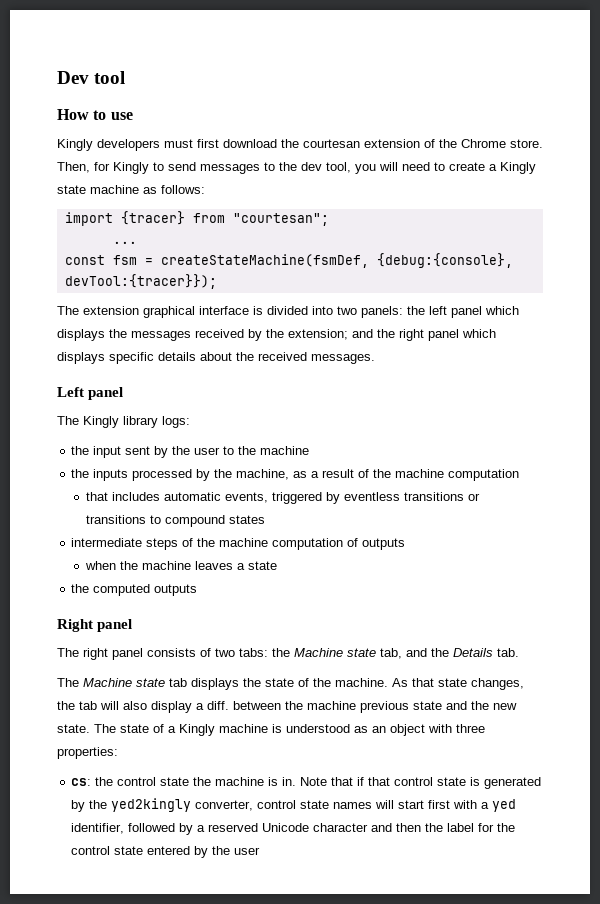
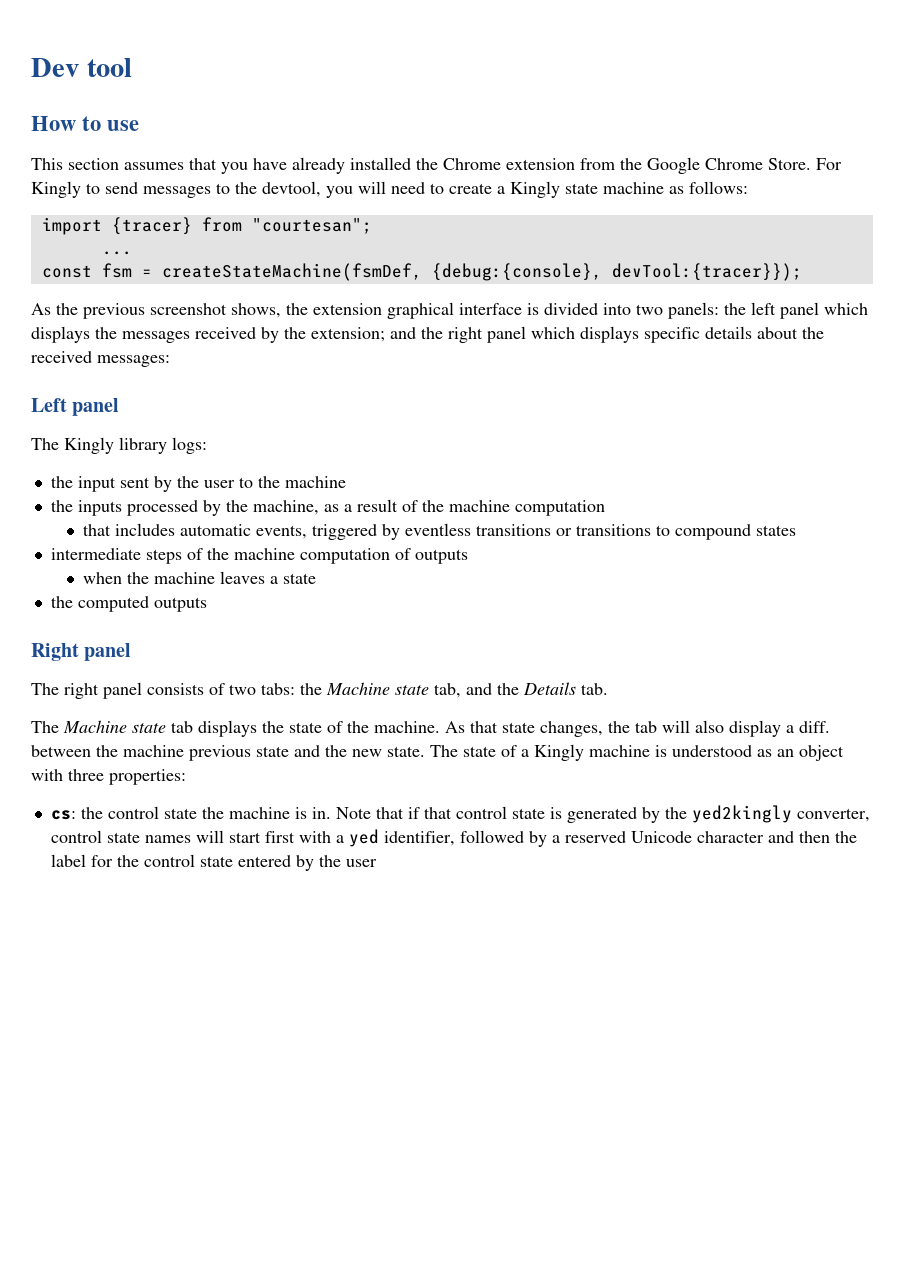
- Kingly developers must first download the courtesan extension of the Chrome store. Then, for Kingly to send messages to the dev tool, you will need to create a Kingly state machine as follows:
+ This section assumes that you have already installed the Chrome extension from the Google Chrome Store. For Kingly to send messages to the devtool, you will need to create a Kingly state machine as follows:
- The extension graphical interface is divided into two panels: the left panel which displays the messages received by the extension; and the right panel which displays specific details about the received messages.
+ As the previous screenshot shows, the extension graphical interface is divided into two panels: the left panel which displays the messages received by the extension; and the right panel which displays specific details about the received messages:

